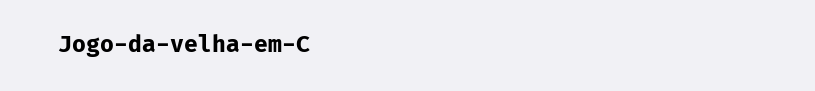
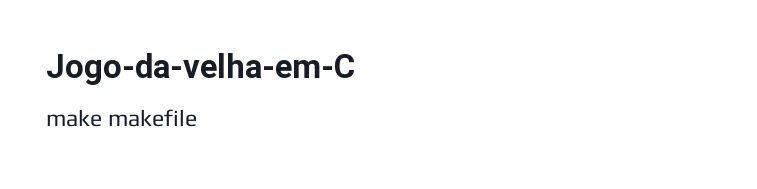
+ make makefile

